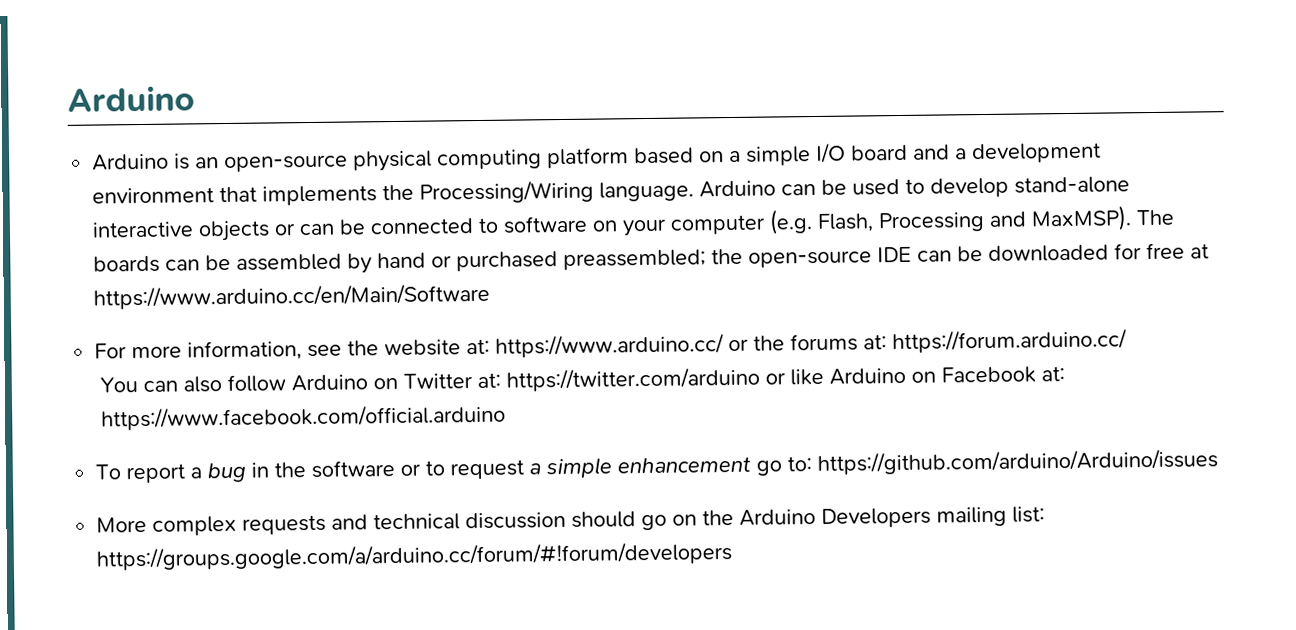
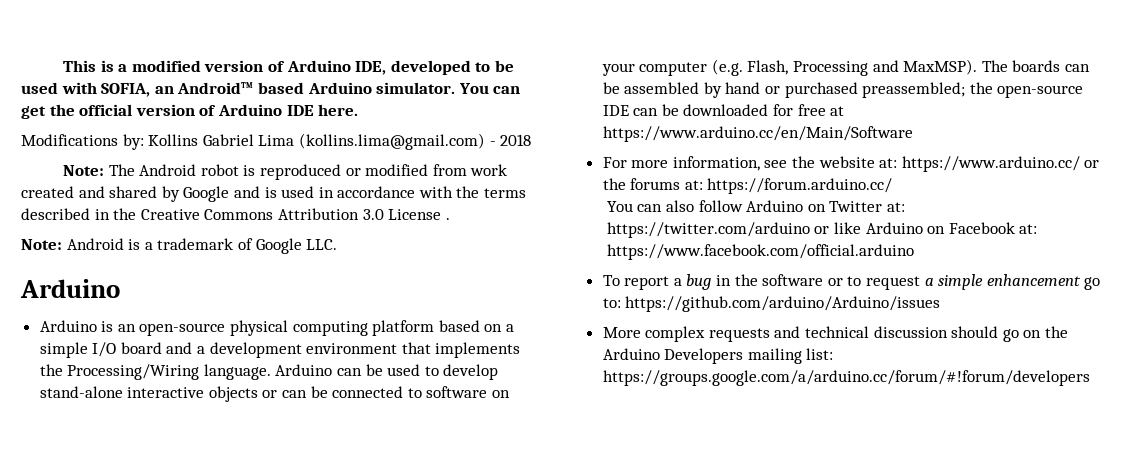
+ This is a modified version of Arduino IDE, developed to be used with SOFIA, an Android™ based Arduino simulator. You can get the official version of Arduino IDE here.
+ Modifications by: Kollins Gabriel Lima (kollins.lima@gmail.com) - 2018
+ Note: The Android robot is reproduced or modified from work created and shared by Google and is used in accordance with the terms described in the Creative Commons Attribution 3.0 License .
+ Note: Android is a trademark of Google LLC.

